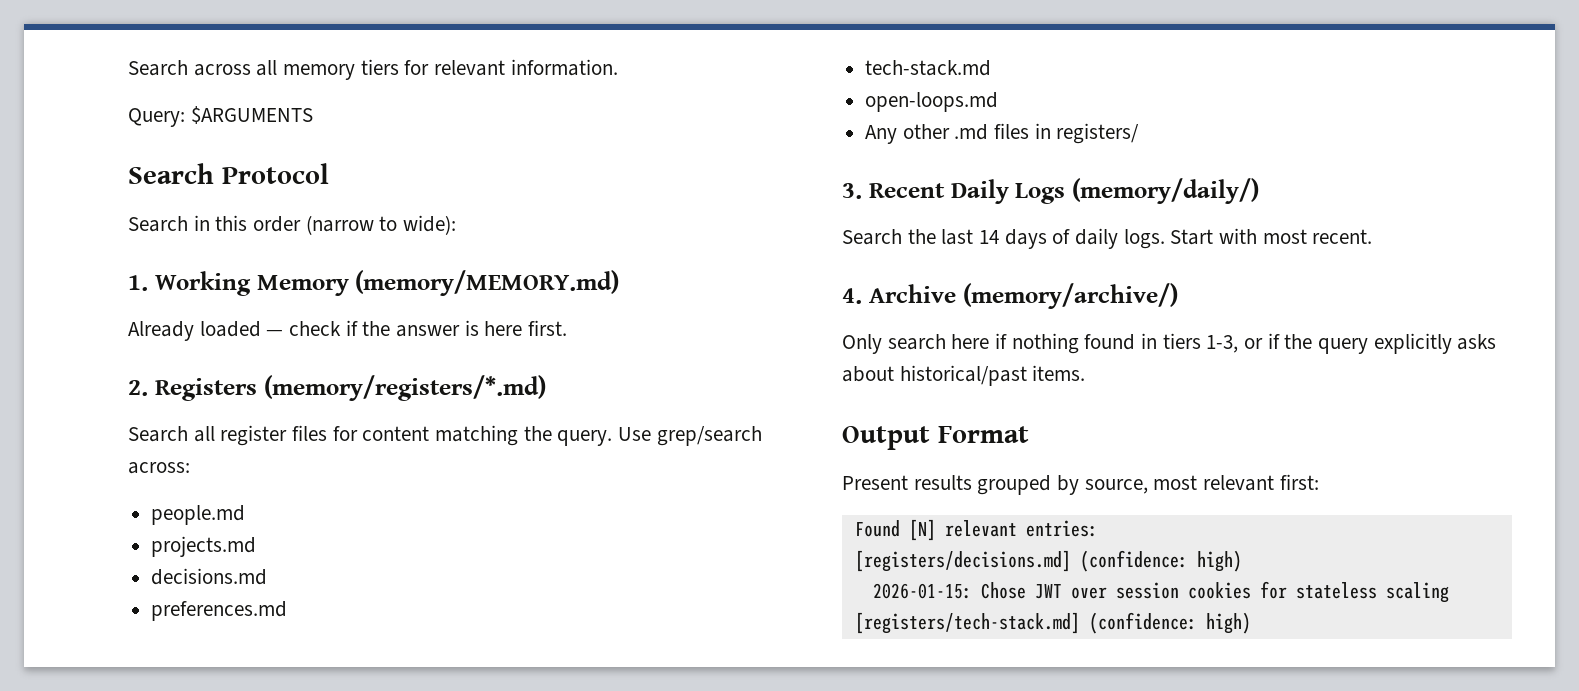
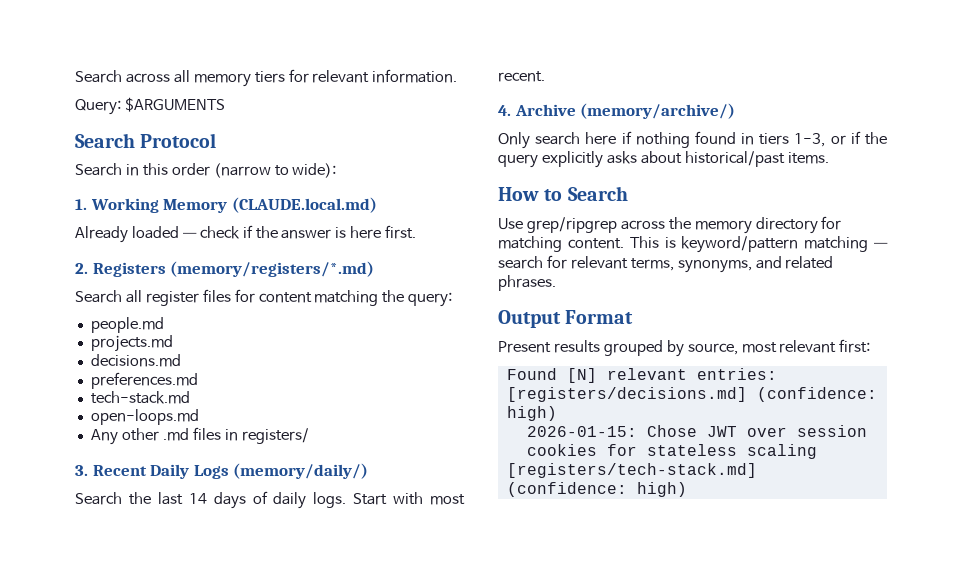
- 1. Working Memory (memory/MEMORY.md)
+ 1. Working Memory (CLAUDE.local.md)
- Search all register files for content matching the query. Use grep/search across:
+ Search all register files for content matching the query:
+ How to Search
+ Use grep/ripgrep across the memory directory for matching content. This is keyword/pattern matching — search for relevant terms, synonyms, and related phrases.

